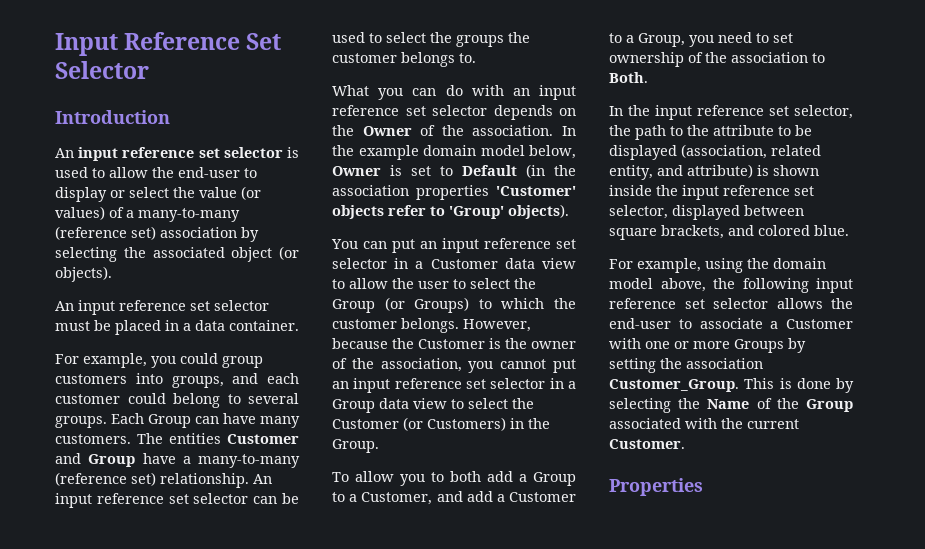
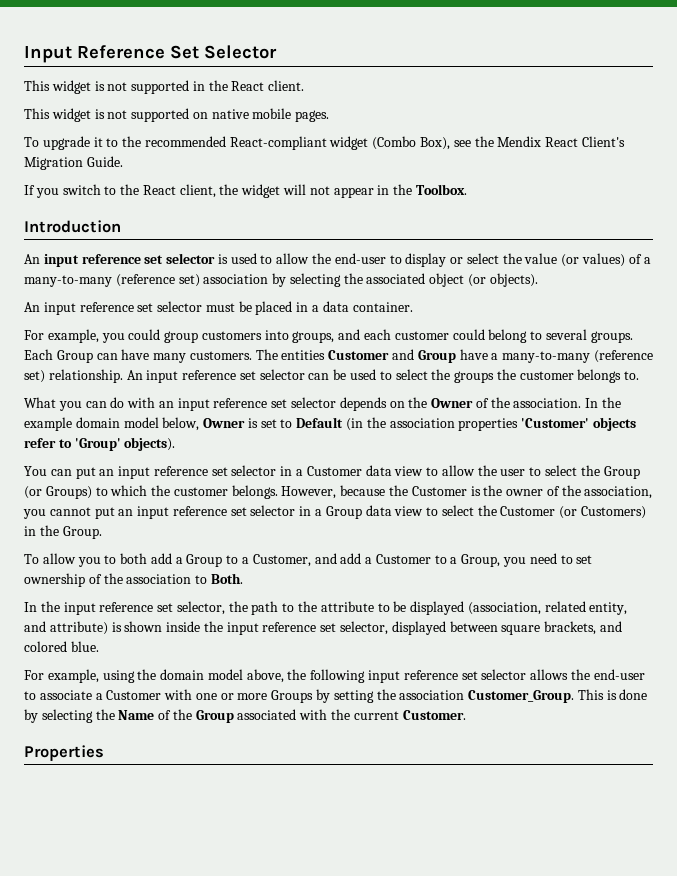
+ This widget is not supported in the React client.
+ This widget is not supported on native mobile pages.
+ To upgrade it to the recommended React-compliant widget (Combo Box), see the Mendix React Client's Migration Guide.
+ If you switch to the React client, the widget will not appear in the Toolbox.

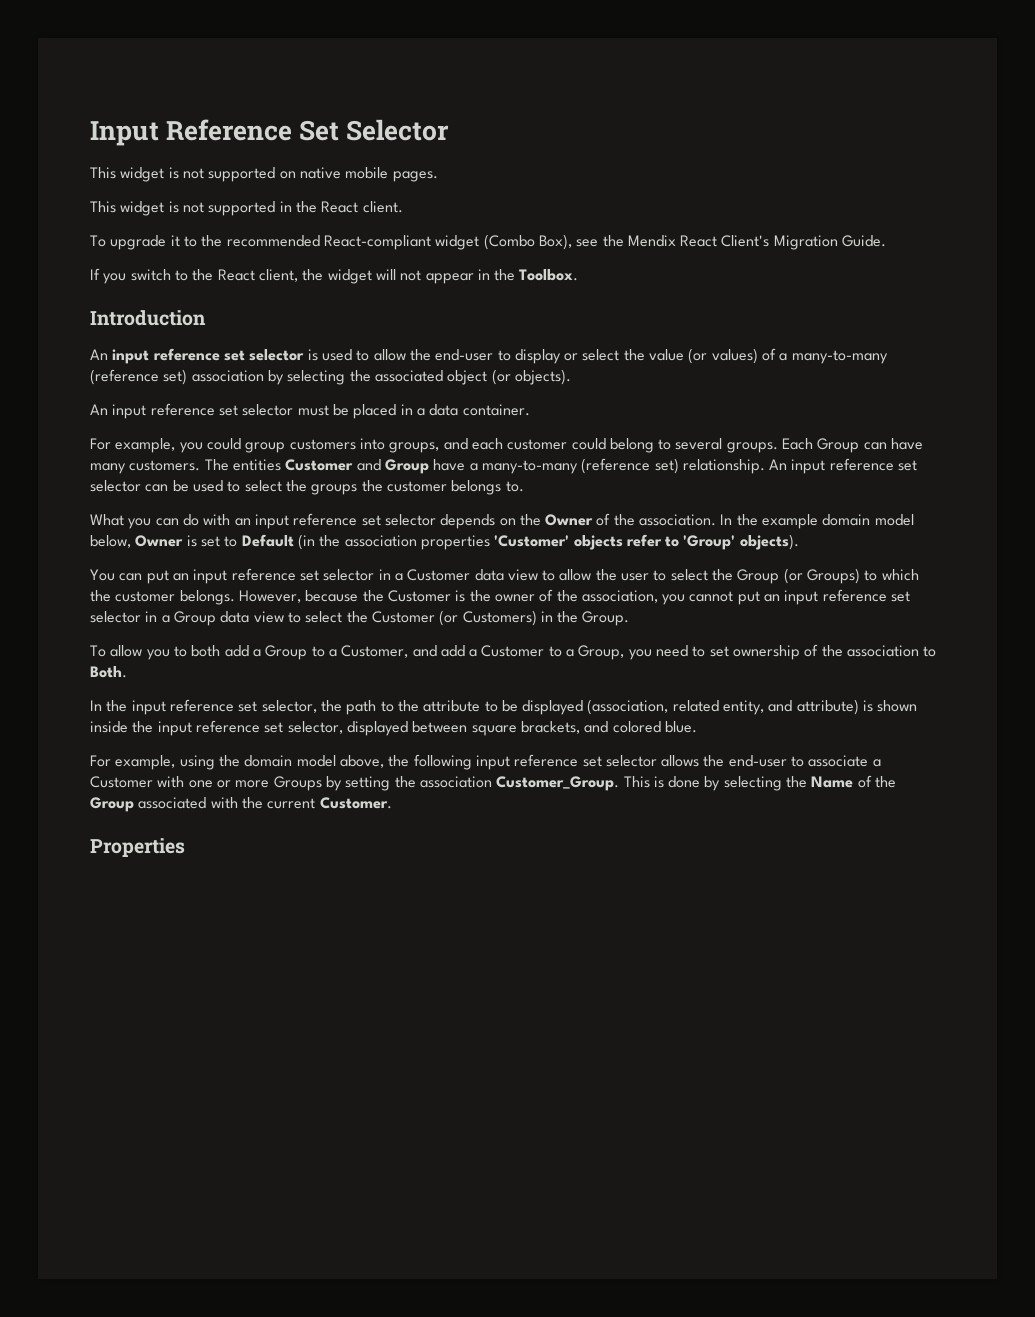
+ This widget is not supported on native mobile pages.
  This widget is not supported in the React client.
- This widget is not supported on native mobile pages.

